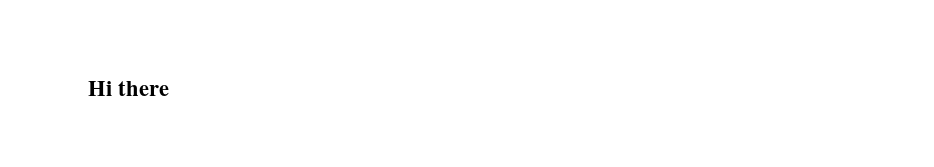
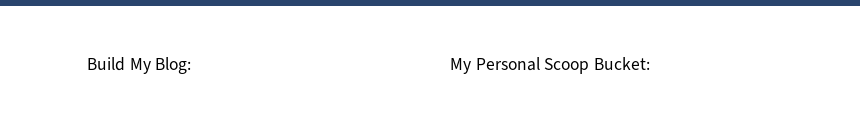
- Hi there
+ Build My Blog:
+ My Personal Scoop Bucket:

